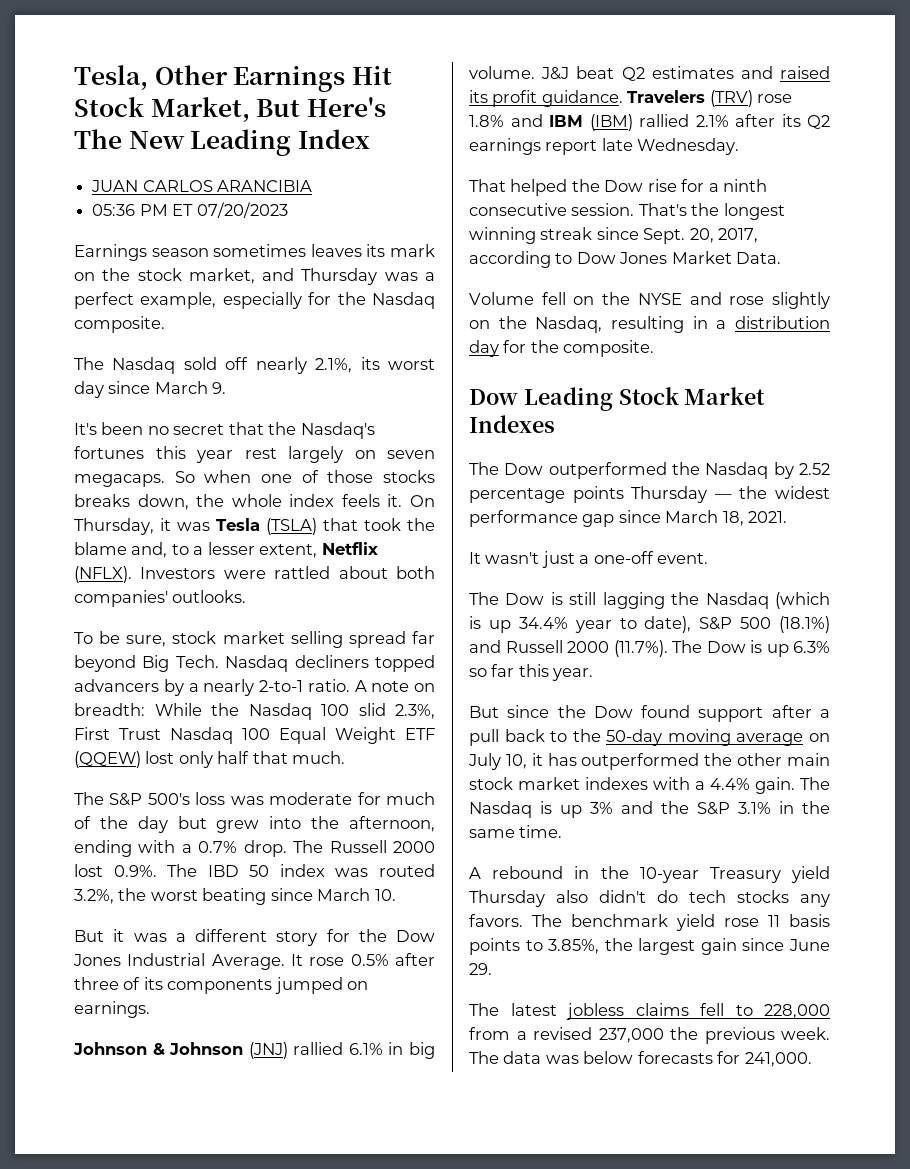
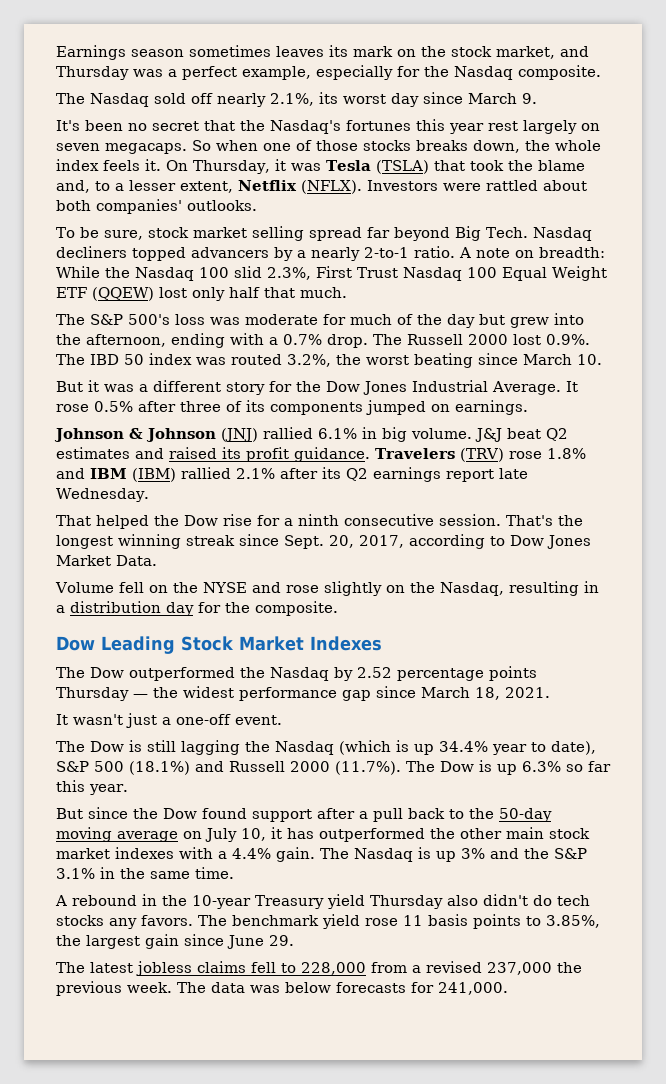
- Tesla, Other Earnings Hit Stock Market, But Here's The New Leading Index
- JUAN CARLOS ARANCIBIA
- 05:36 PM ET 07/20/2023

